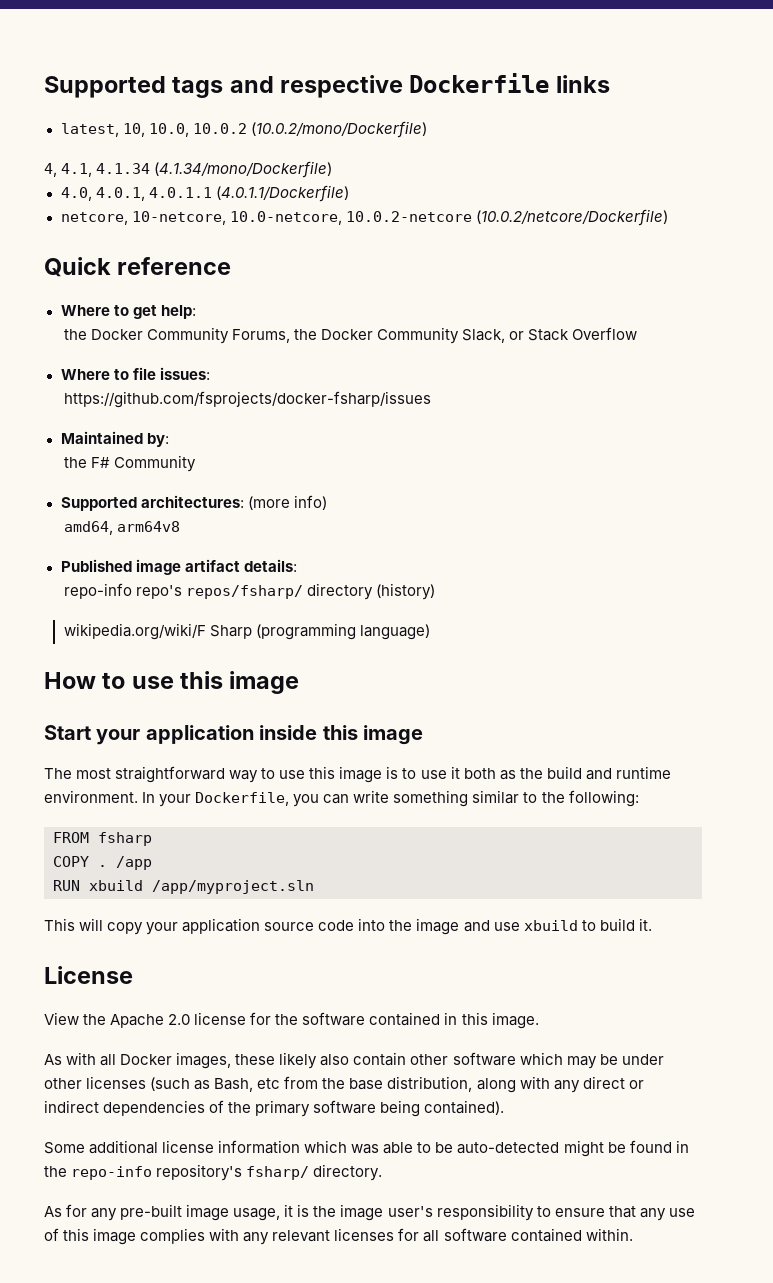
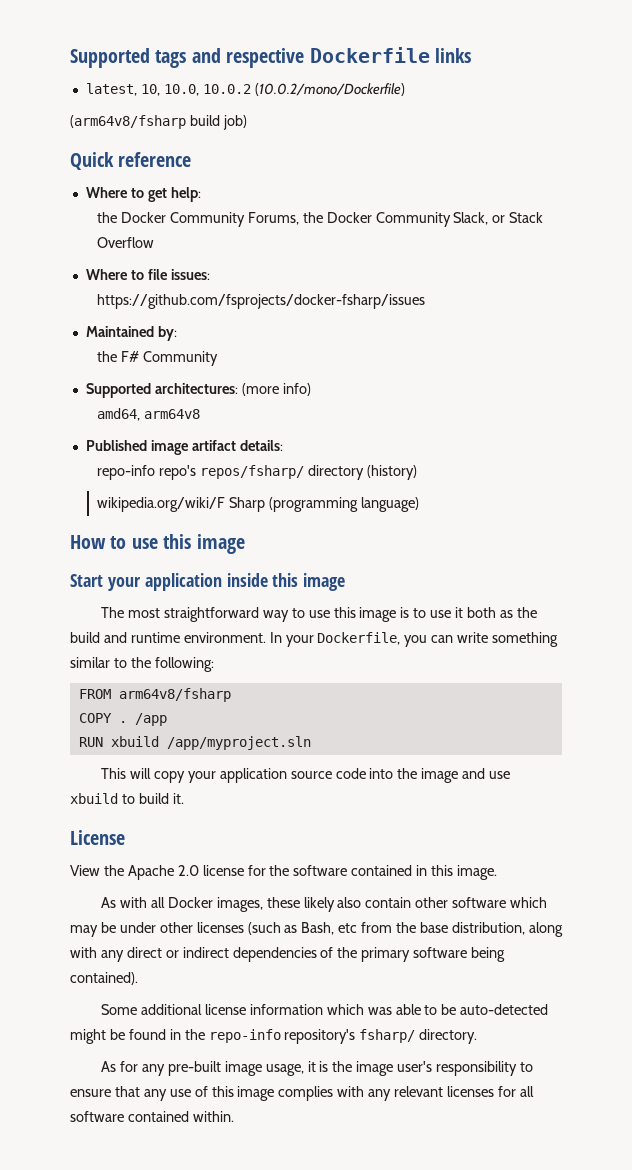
- 4, 4.1, 4.1.34 (4.1.34/mono/Dockerfile)
- 4.0, 4.0.1, 4.0.1.1 (4.0.1.1/Dockerfile)
- netcore, 10-netcore, 10.0-netcore, 10.0.2-netcore (10.0.2/netcore/Dockerfile)
+ (arm64v8/fsharp build job)
- FROM fsharp
+ FROM arm64v8/fsharp

